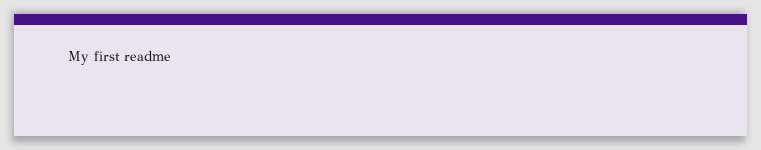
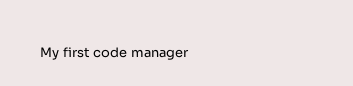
- My first readme
+ My first code manager

